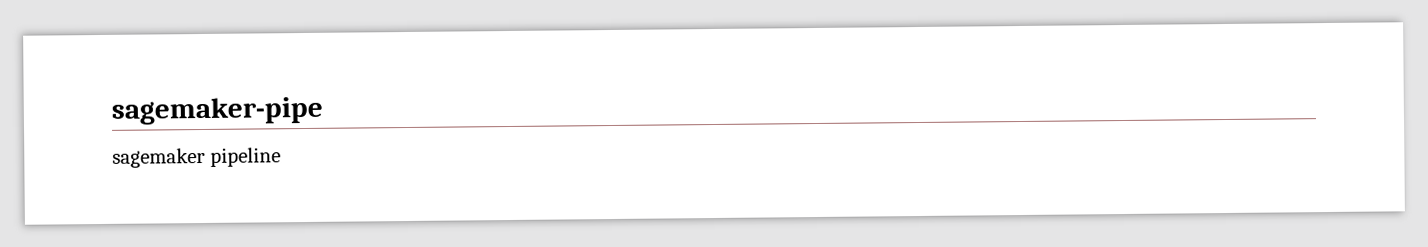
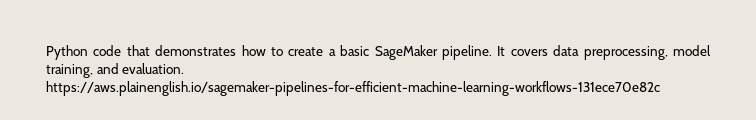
- sagemaker-pipe
- sagemaker pipeline
+ Python code that demonstrates how to create a basic SageMaker pipeline. It covers data preprocessing, model training, and evaluation. https://aws.plainenglish.io/sagemaker-pipelines-for-efficient-machine-learning-workflows-131ece70e82c

